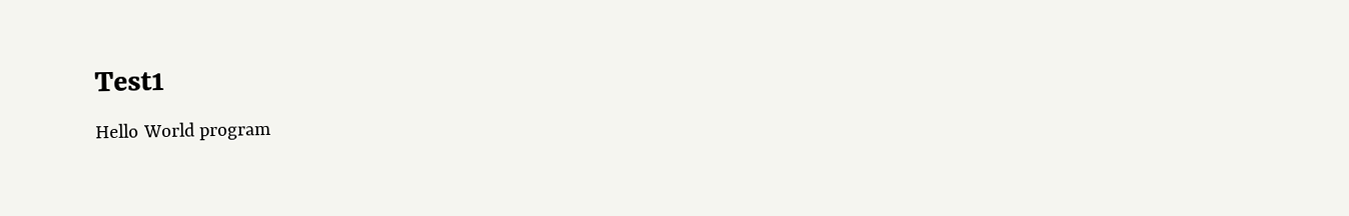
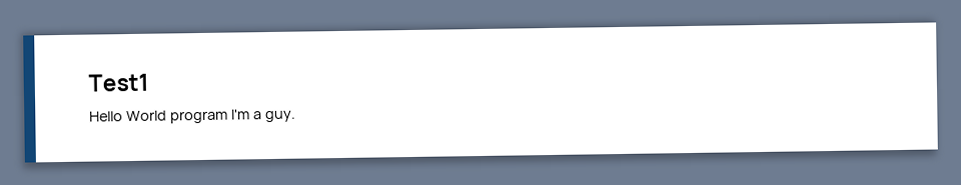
- Hello World program
+ Hello World program I'm a guy.

